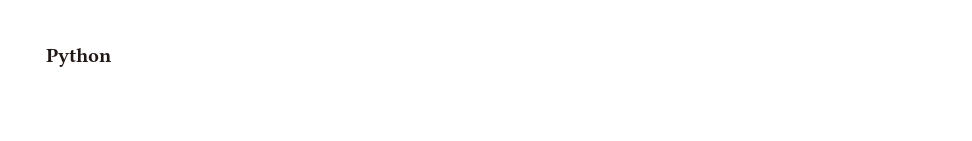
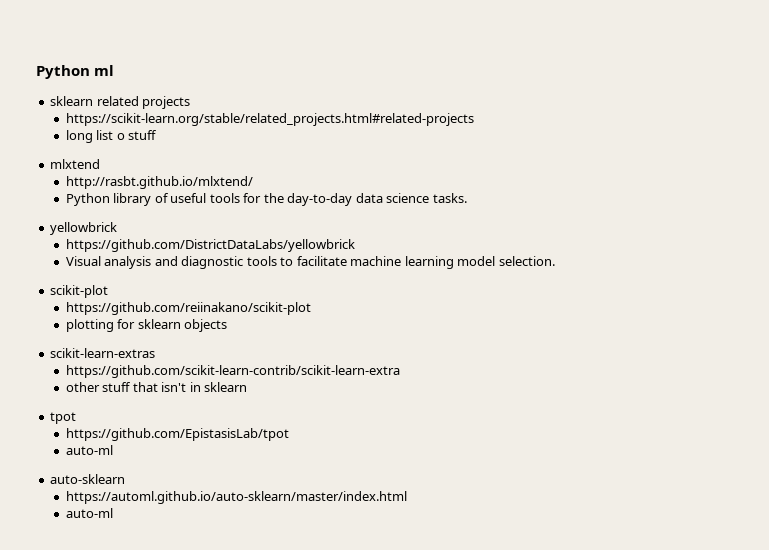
- Python
+ Python ml
+ sklearn related projects
+ https://scikit-learn.org/stable/related_projects.html#related-projects
+ long list o stuff
+ mlxtend
+ http://rasbt.github.io/mlxtend/
+ Python library of useful tools for the day-to-day data science tasks.
+ yellowbrick
+ https://github.com/DistrictDataLabs/yellowbrick
+ Visual analysis and diagnostic tools to facilitate machine learning model selection.
+ scikit-plot
+ https://github.com/reiinakano/scikit-plot
+ plotting for sklearn objects
+ scikit-learn-extras
+ https://github.com/scikit-learn-contrib/scikit-learn-extra
+ other stuff that isn't in sklearn
+ tpot
+ https://github.com/EpistasisLab/tpot
+ auto-ml
+ auto-sklearn
+ https://automl.github.io/auto-sklearn/master/index.html
+ auto-ml

